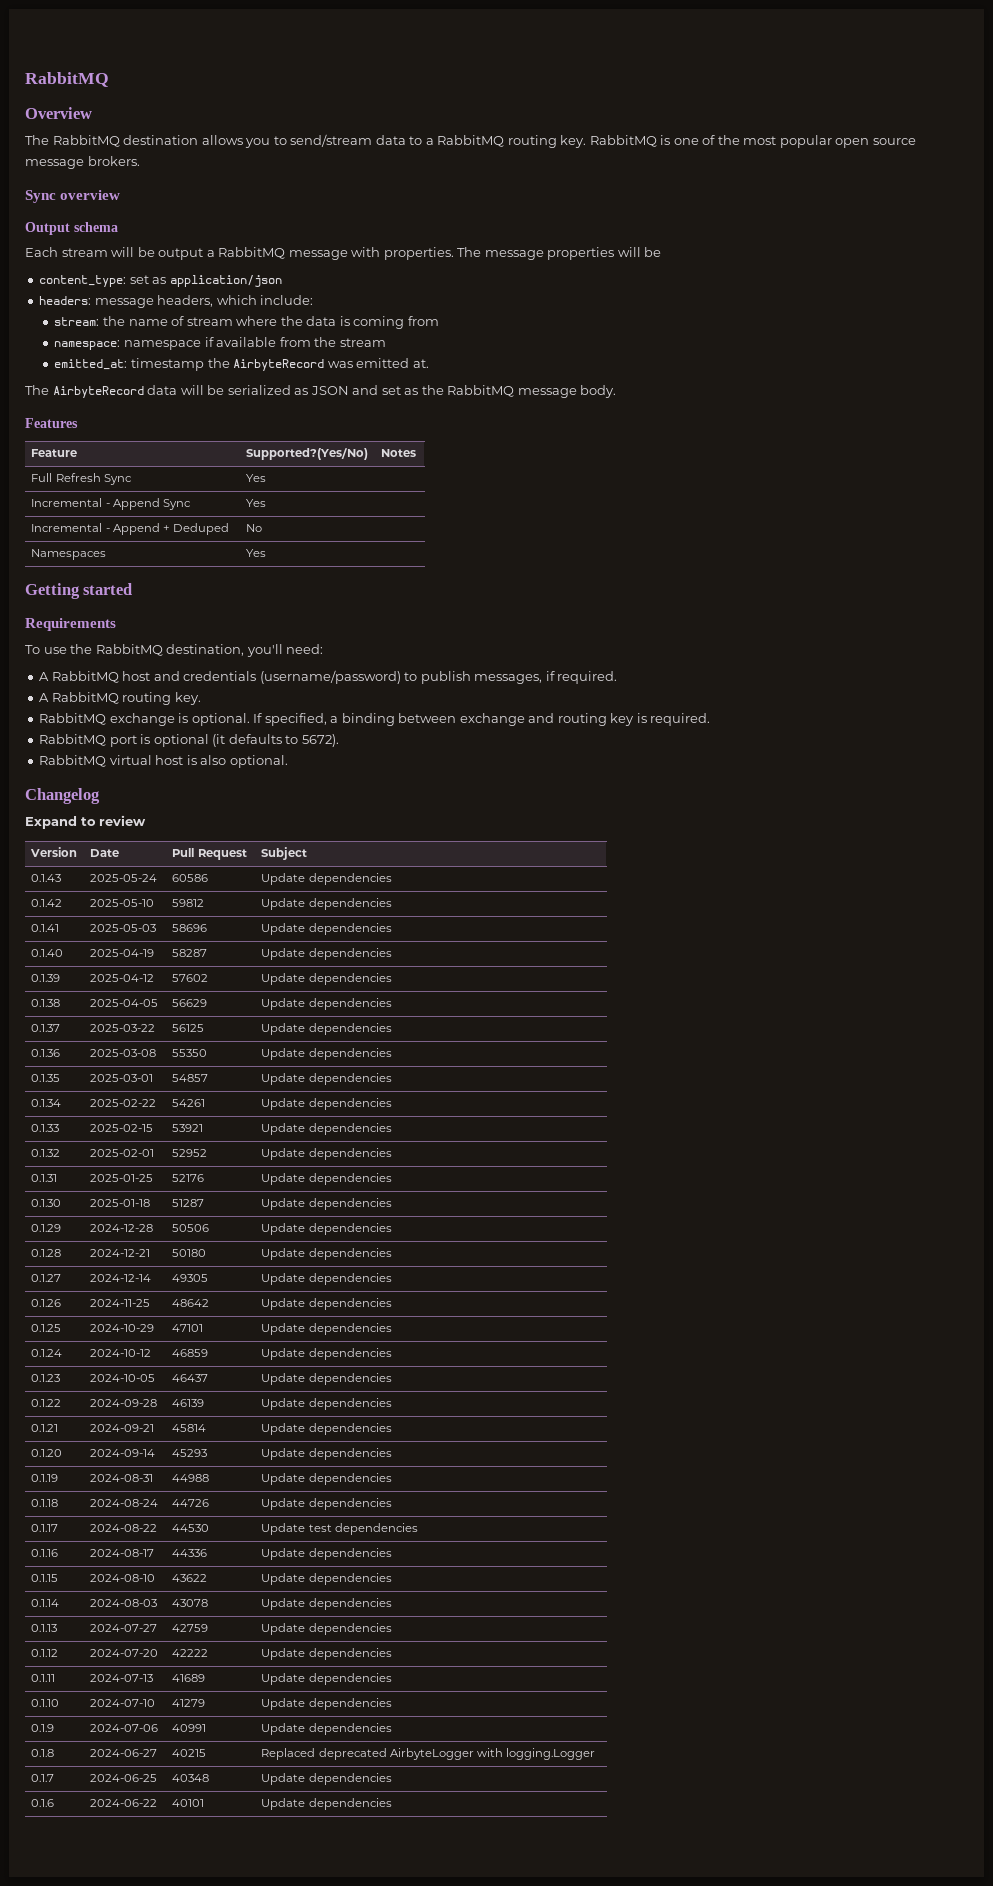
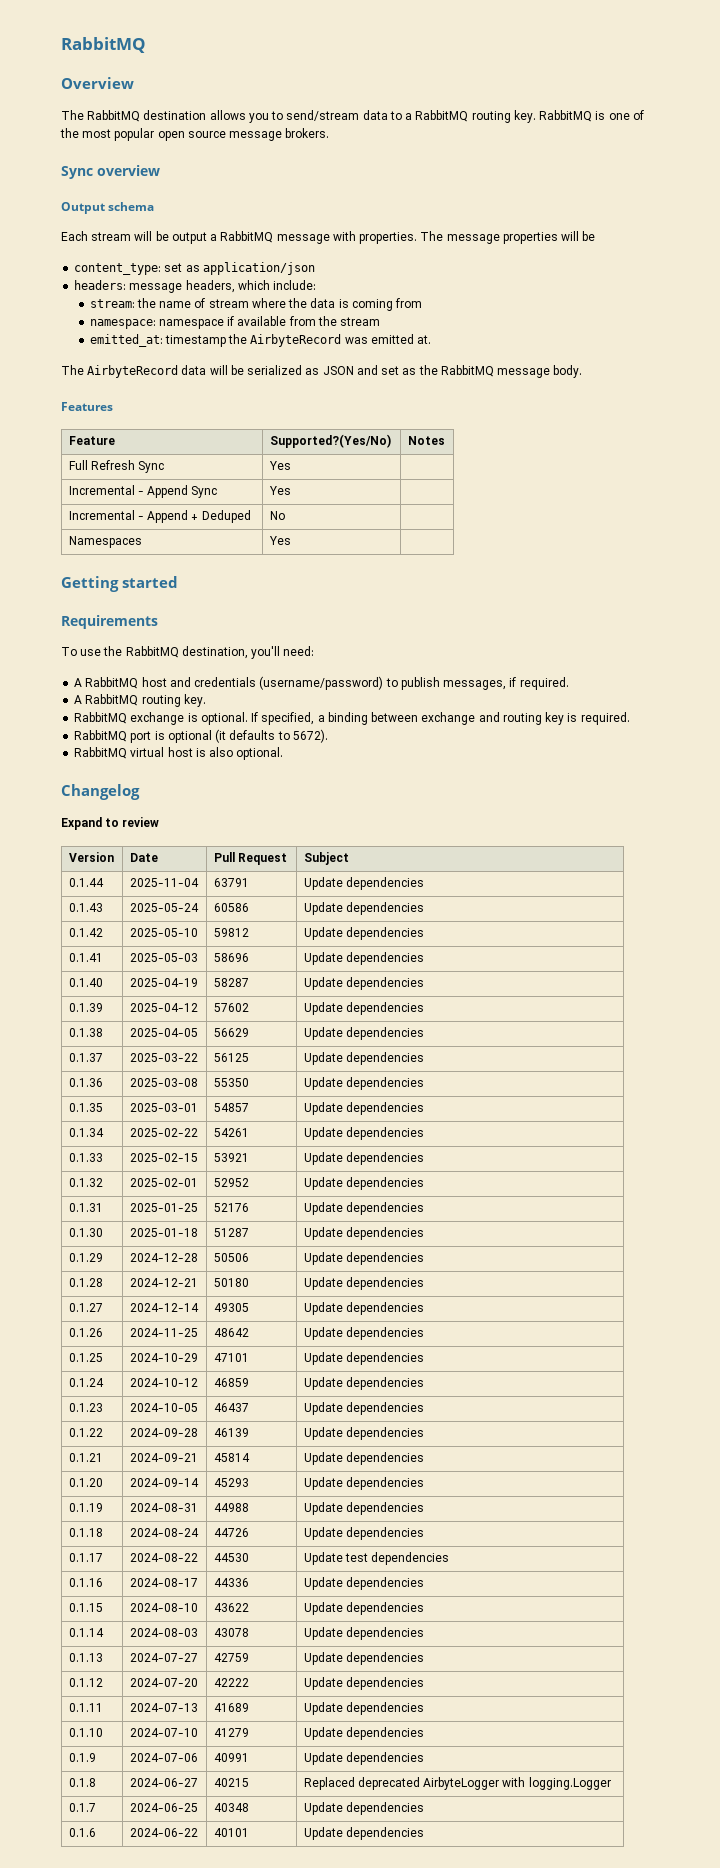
+ 0.1.44 | 2025-11-04 | 63791 | Update dependencies

